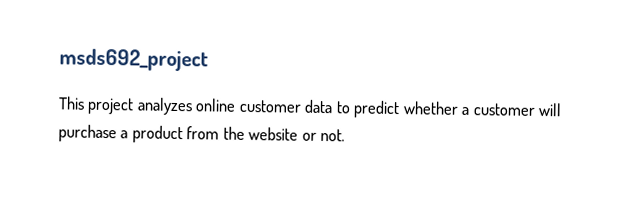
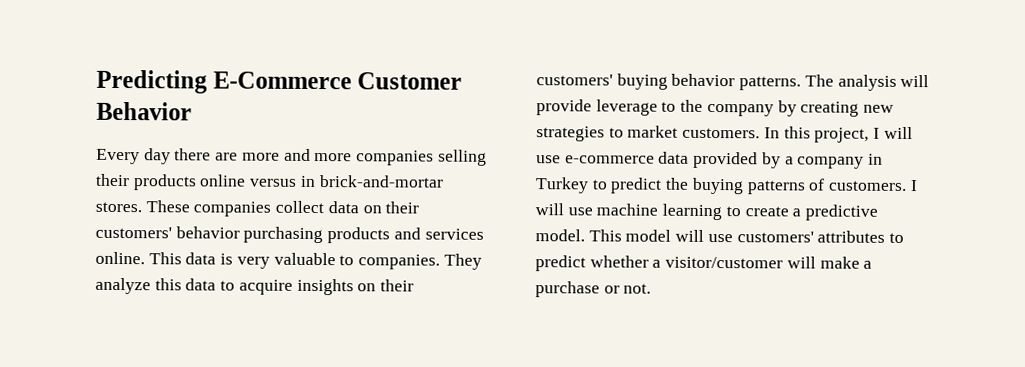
- msds692_project
- This project analyzes online customer data to predict whether a customer will purchase a product from the website or not.
+ Predicting E-Commerce Customer Behavior
+ Every day there are more and more companies selling their products online versus in brick-and-mortar stores. These companies collect data on their customers' behavior purchasing products and services online. This data is very valuable to companies. They analyze this data to acquire insights on their customers' buying behavior patterns. The analysis will provide leverage to the company by creating new strategies to market customers. In this project, I will use e-commerce data provided by a company in Turkey to predict the buying patterns of customers. I will use machine learning to create a predictive model. This model will use customers' attributes to predict whether a visitor/customer will make a purchase or not.

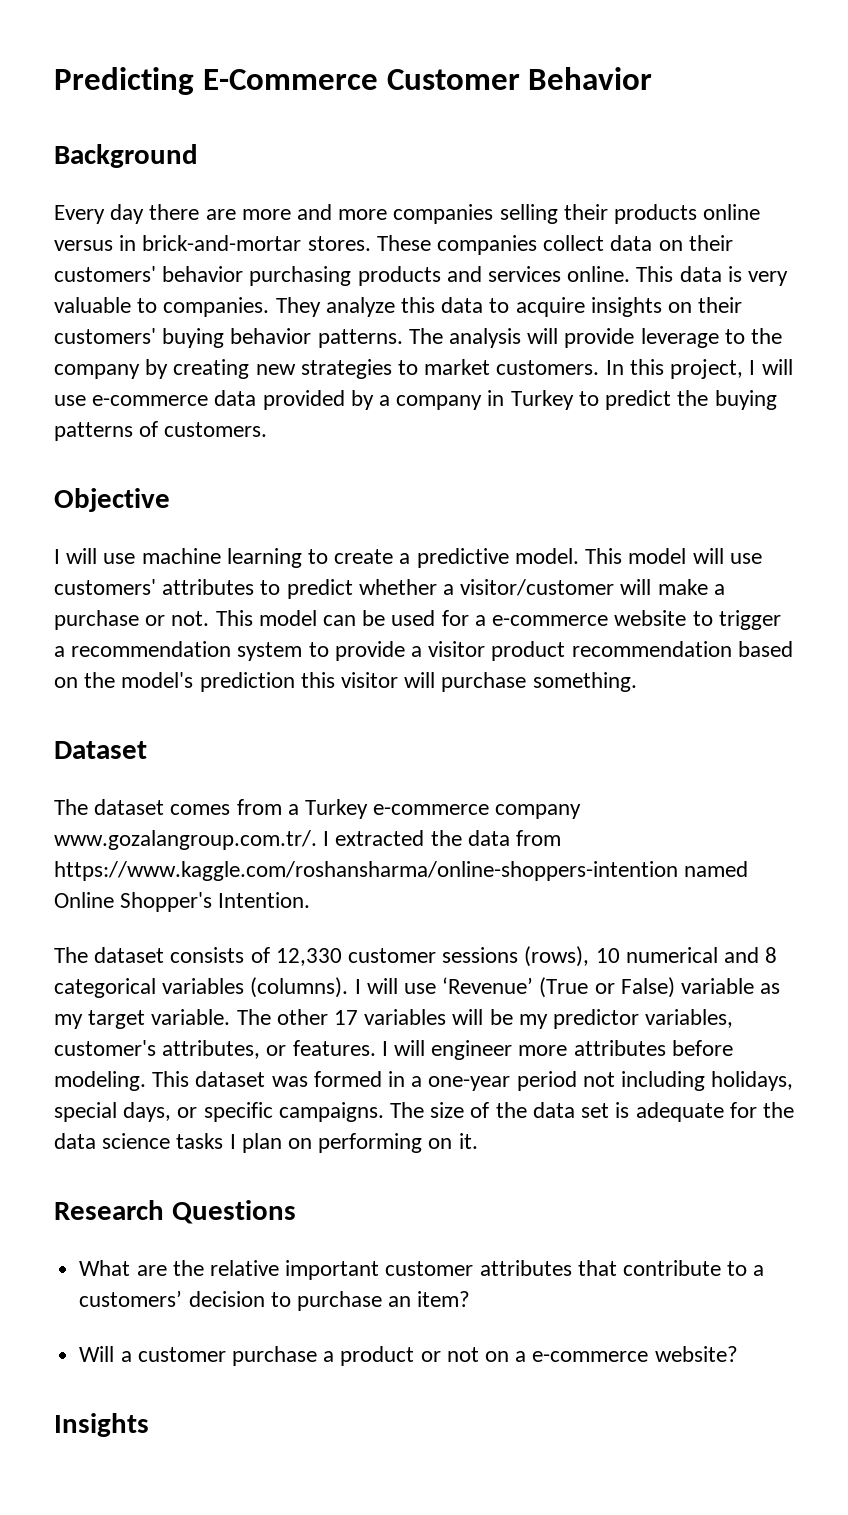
+ Background
- In this project, I will use e-commerce data provided by a company in Turkey to predict the buying patterns of customers. I will use machine learning to create a predictive model.
+ In this project, I will use e-commerce data provided by a company in Turkey to predict the buying patterns of customers.
+ Objective
+ I will use machine learning to create a predictive model.
+ This model can be used for a e-commerce website to trigger a recommendation system to provide a visitor product recommendation based on the model's prediction this visitor will purchase something.
+ Dataset
+ The dataset comes from a Turkey e-commerce company www.gozalangroup.com.tr/. I extracted the data from https://www.kaggle.com/roshansharma/online-shoppers-intention named Online Shopper's Intention.
+ The dataset consists of 12,330 customer sessions (rows), 10 numerical and 8 categorical variables (columns). I will use ‘Revenue’ (True or False) variable as my target variable. The other 17 variables will be my predictor variables, customer's attributes, or features. I will engineer more attributes before modeling. This dataset was formed in a one-year period not including holidays, special days, or specific campaigns. The size of the data set is adequate for the data science tasks I plan on performing on it.
+ Research Questions
+ What are the relative important customer attributes that contribute to a customers’ decision to purchase an item?
+ Will a customer purchase a product or not on a e-commerce website?
+ Insights

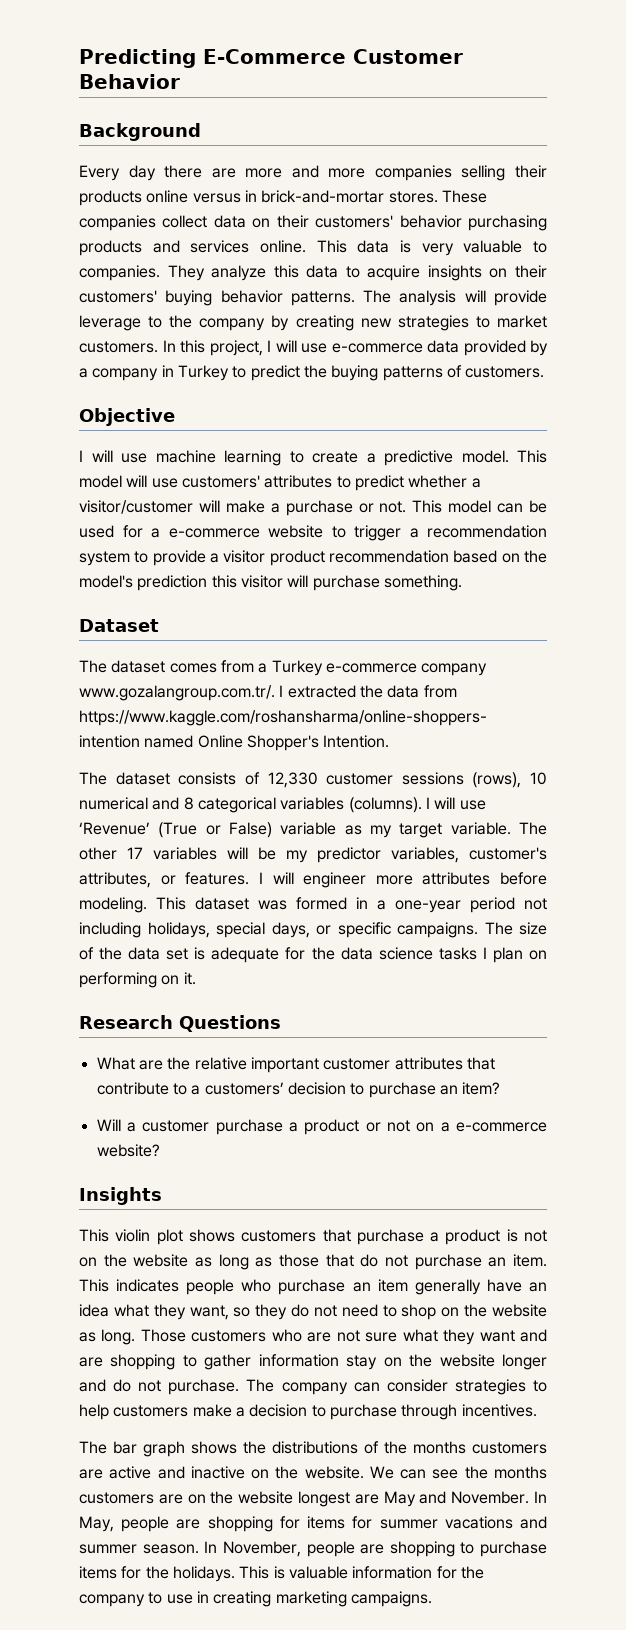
+ This violin plot shows customers that purchase a product is not on the website as long as those that do not purchase an item. This indicates people who purchase an item generally have an idea what they want, so they do not need to shop on the website as long. Those customers who are not sure what they want and are shopping to gather information stay on the website longer and do not purchase. The company can consider strategies to help customers make a decision to purchase through incentives.
+ The bar graph shows the distributions of the months customers are active and inactive on the website. We can see the months customers are on the website longest are May and November. In May, people are shopping for items for summer vacations and summer season. In November, people are shopping to purchase items for the holidays. This is valuable information for the company to use in creating marketing campaigns.

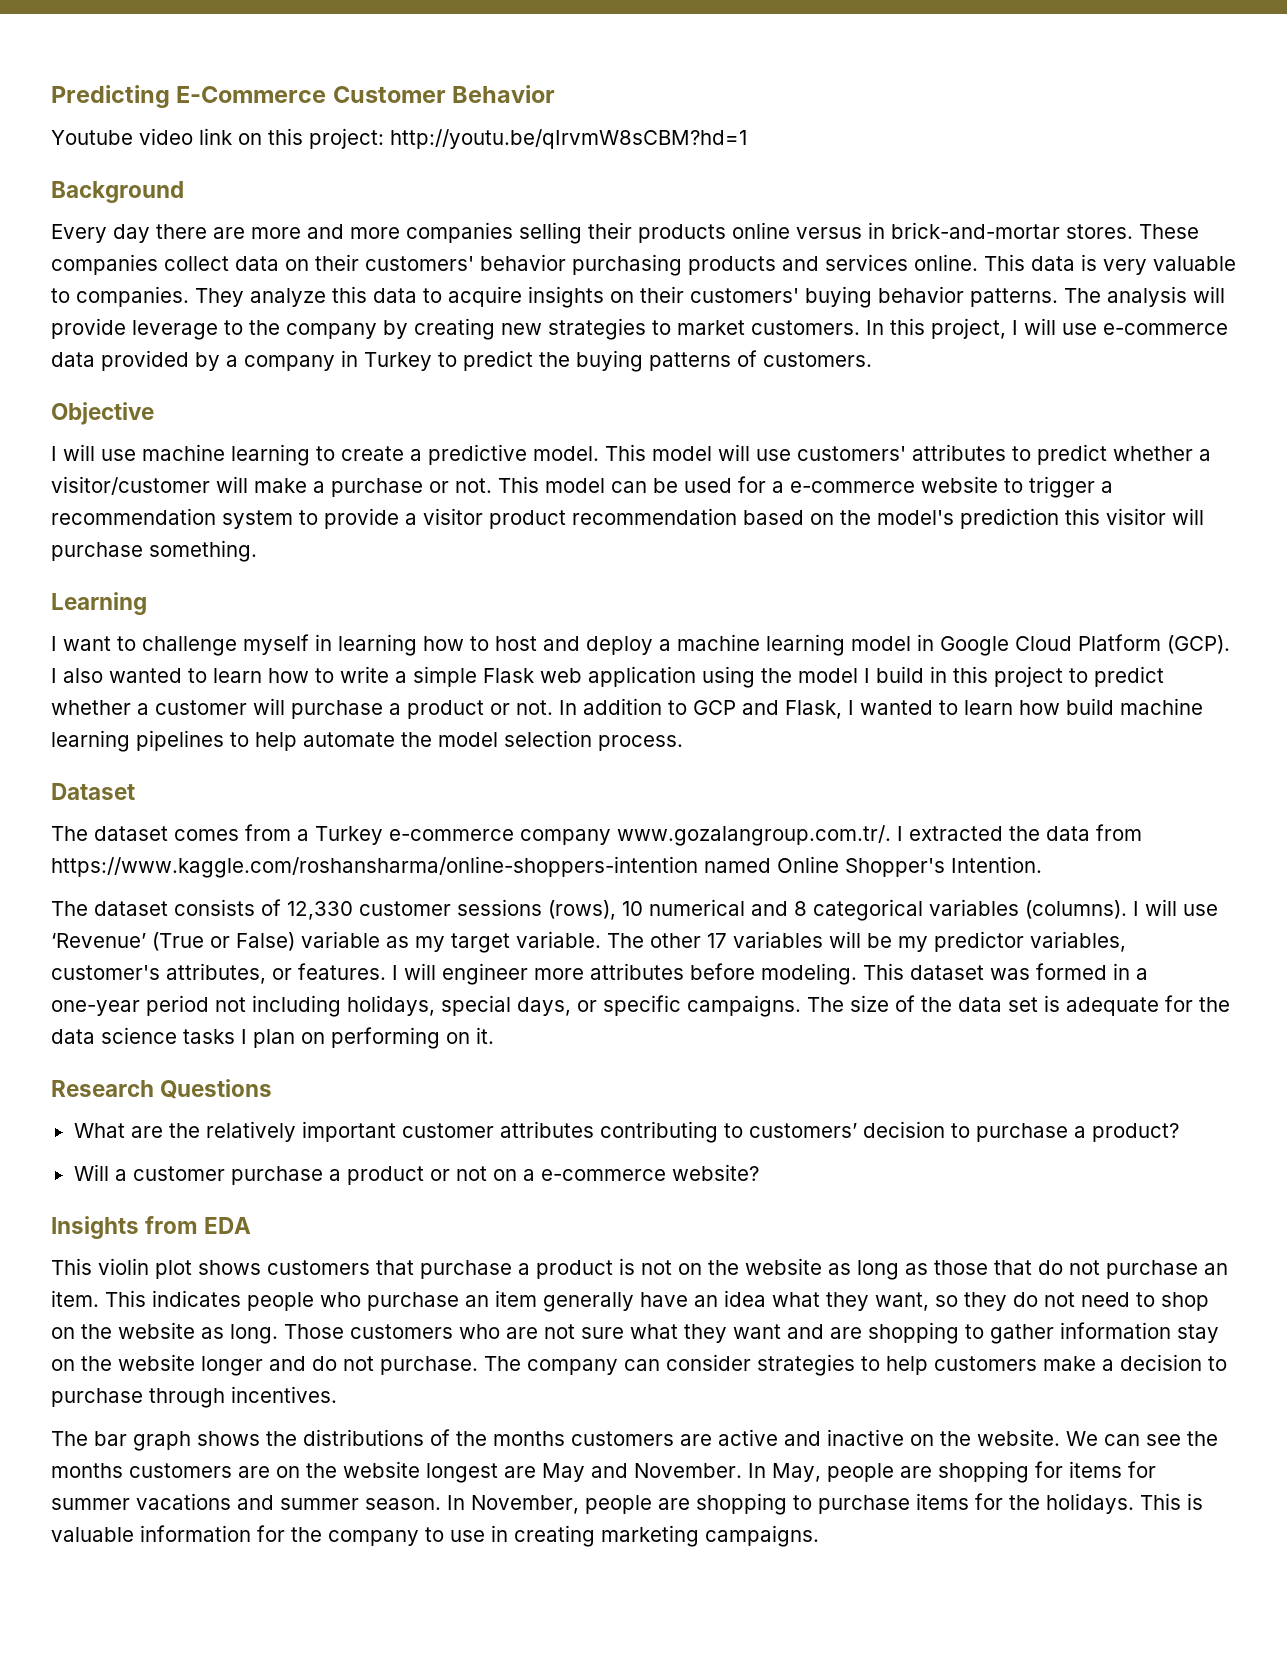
+ Youtube video link on this project: http://youtu.be/qIrvmW8sCBM?hd=1
+ Learning
+ I want to challenge myself in learning how to host and deploy a machine learning model in Google Cloud Platform (GCP). I also wanted to learn how to write a simple Flask web application using the model I build in this project to predict whether a customer will purchase a product or not. In addition to GCP and Flask, I wanted to learn how build machine learning pipelines to help automate the model selection process.
- What are the relative important customer attributes that contribute to a customers’ decision to purchase an item?
+ What are the relatively important customer attributes contributing to customers’ decision to purchase a product?
- Insights
+ Insights from EDA

